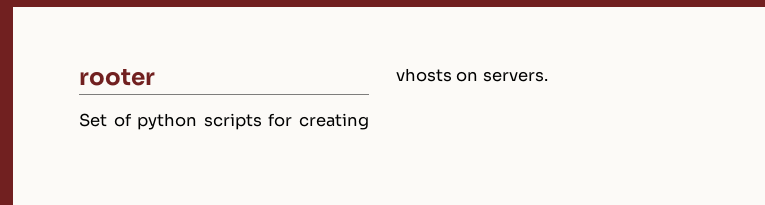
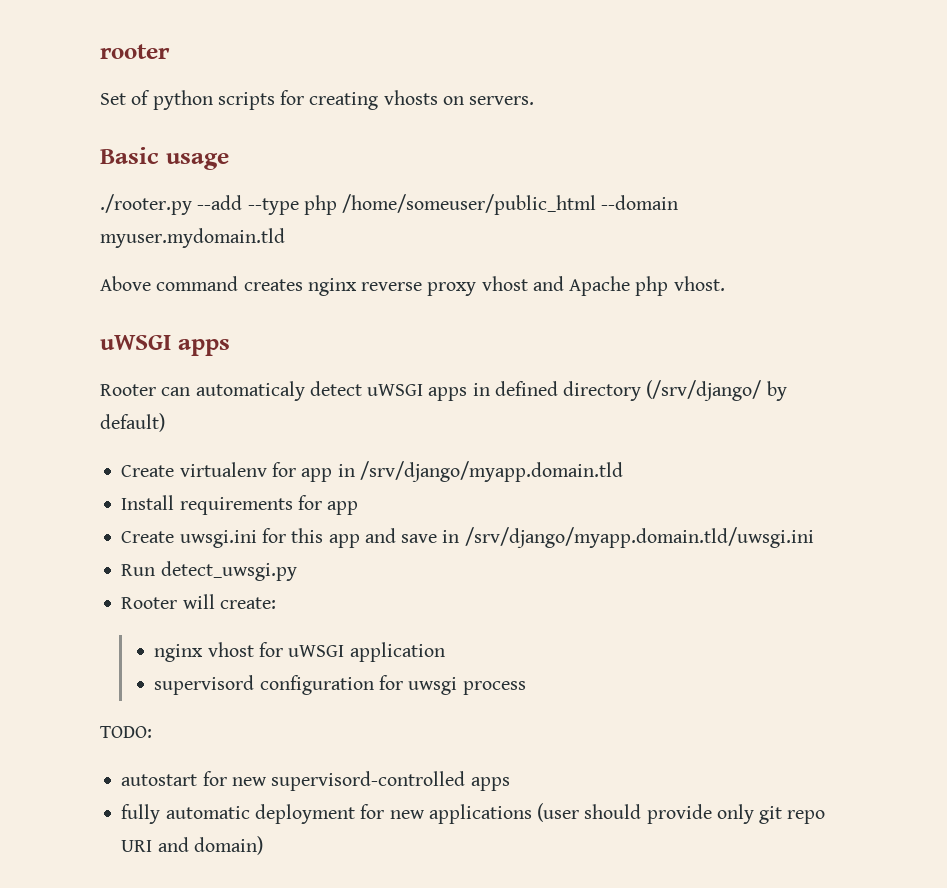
+ Basic usage
+ ./rooter.py --add --type php /home/someuser/public_html --domain myuser.mydomain.tld
+ Above command creates nginx reverse proxy vhost and Apache php vhost.
+ uWSGI apps
+ Rooter can automaticaly detect uWSGI apps in defined directory (/srv/django/ by default)
+ Create virtualenv for app in /srv/django/myapp.domain.tld
+ Install requirements for app
+ Create uwsgi.ini for this app and save in /srv/django/myapp.domain.tld/uwsgi.ini
+ Run detect_uwsgi.py
+ Rooter will create:
+ nginx vhost for uWSGI application
+ supervisord configuration for uwsgi process
+ TODO:
+ autostart for new supervisord-controlled apps
+ fully automatic deployment for new applications (user should provide only git repo URI and domain)

